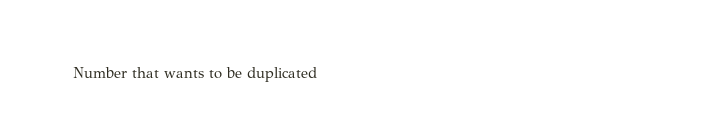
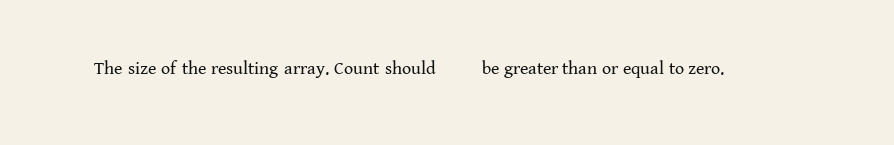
- Number that wants to be duplicated
+ The size of the resulting array. Count should be greater than or equal to zero.

